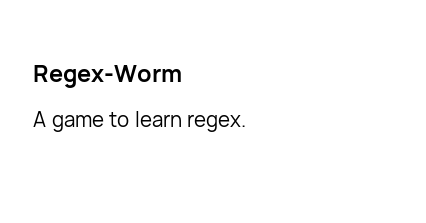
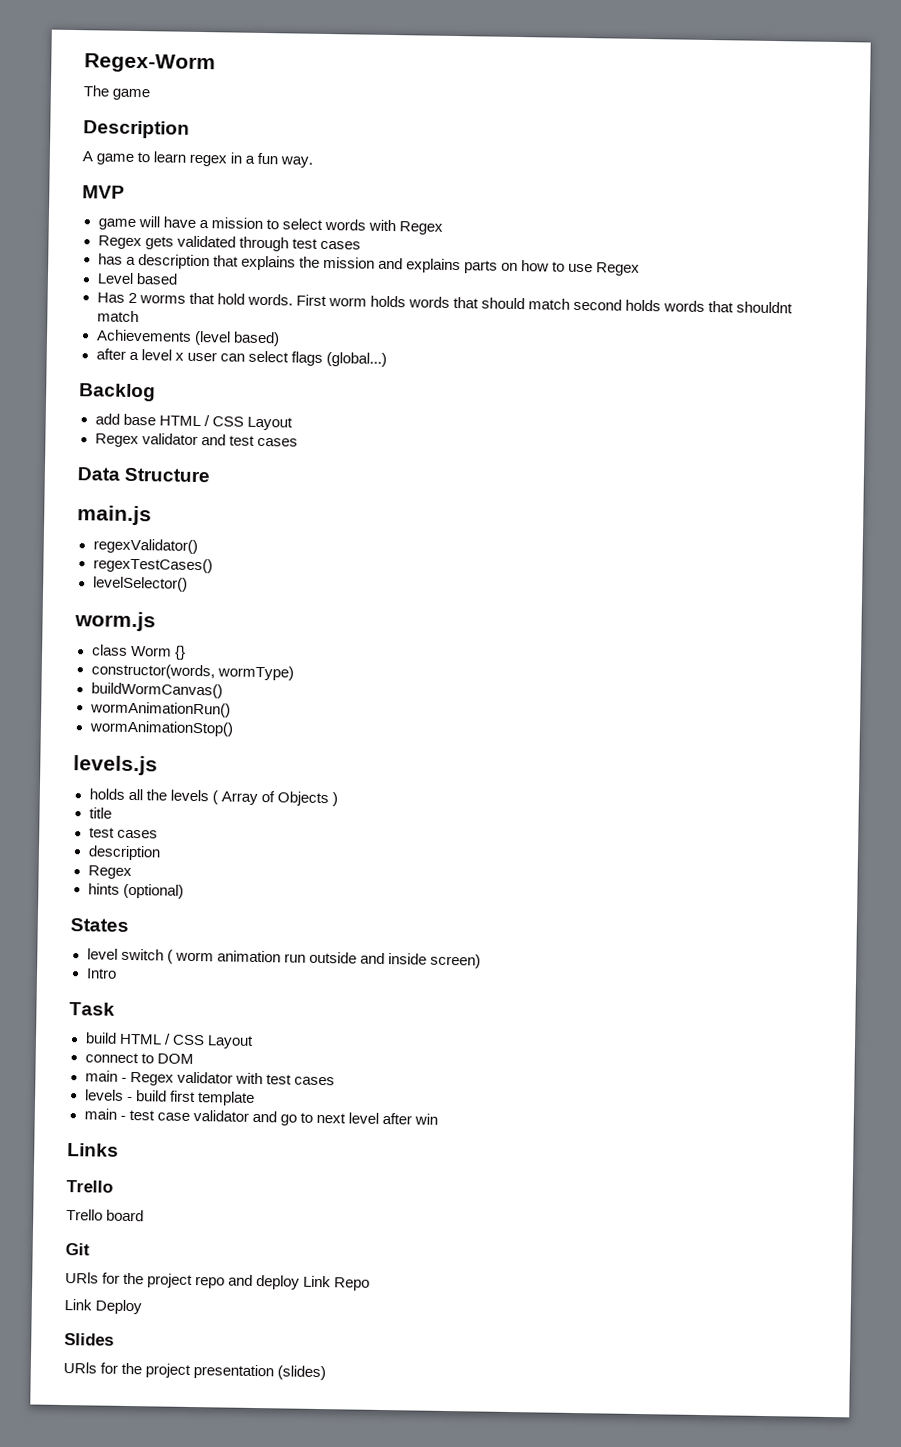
+ The game
+ Description
- A game to learn regex.
+ A game to learn regex in a fun way.
+ MVP
+ game will have a mission to select words with Regex
+ Regex gets validated through test cases
+ has a description that explains the mission and explains parts on how to use Regex
+ Level based
+ Has 2 worms that hold words. First worm holds words that should match second holds words that shouldnt match
+ Achievements (level based)
+ after a level x user can select flags (global...)
+ Backlog
+ add base HTML / CSS Layout
+ Regex validator and test cases
+ Data Structure
+ main.js
+ regexValidator()
+ regexTestCases()
+ levelSelector()
+ worm.js
+ class Worm {}
+ constructor(words, wormType)
+ buildWormCanvas()
+ wormAnimationRun()
+ wormAnimationStop()
+ levels.js
+ holds all the levels ( Array of Objects )
+ title
+ test cases
+ description
+ Regex
+ hints (optional)
+ States
+ level switch ( worm animation run outside and inside screen)
+ Intro
+ Task
+ build HTML / CSS Layout
+ connect to DOM
+ main - Regex validator with test cases
+ levels - build first template
+ main - test case validator and go to next level after win
+ Links
+ Trello
+ Trello board
+ Git
+ URls for the project repo and deploy Link Repo
+ Link Deploy
+ Slides
+ URls for the project presentation (slides)

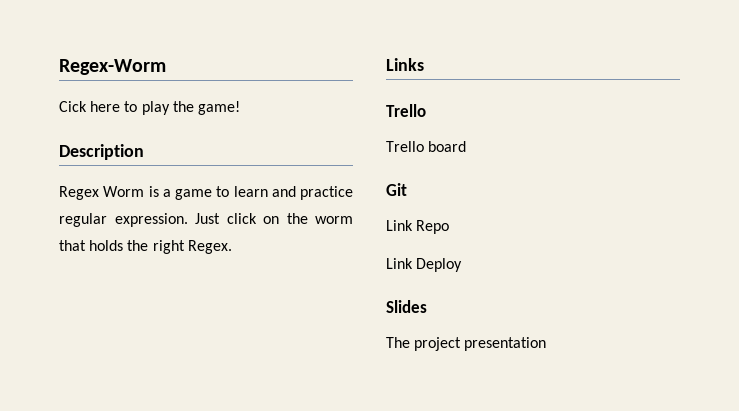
- The game
+ Cick here to play the game!
  Description
- A game to learn regex in a fun way.
- MVP
- game will have a mission to select words with Regex
- Regex gets validated through test cases
- has a description that explains the mission and explains parts on how to use Regex
- Level based
- Has 2 worms that hold words. First worm holds words that should match second holds words that shouldnt match
- Achievements (level based)
- after a level x user can select flags (global...)
- Backlog
- add base HTML / CSS Layout
- Regex validator and test cases
- Data Structure
- main.js
- regexValidator()
- regexTestCases()
- levelSelector()
- worm.js
- class Worm {}
- constructor(words, wormType)
- buildWormCanvas()
- wormAnimationRun()
- wormAnimationStop()
- levels.js
- holds all the levels ( Array of Objects )
- title
- test cases
- description
- Regex
- hints (optional)
- States
- level switch ( worm animation run outside and inside screen)
- Intro
- Task
- build HTML / CSS Layout
- connect to DOM
- main - Regex validator with test cases
- levels - build first template
- main - test case validator and go to next level after win
+ Regex Worm is a game to learn and practice regular expression. Just click on the worm that holds the right Regex.
- URls for the project repo and deploy Link Repo
+ Link Repo
- URls for the project presentation (slides)
+ The project presentation

